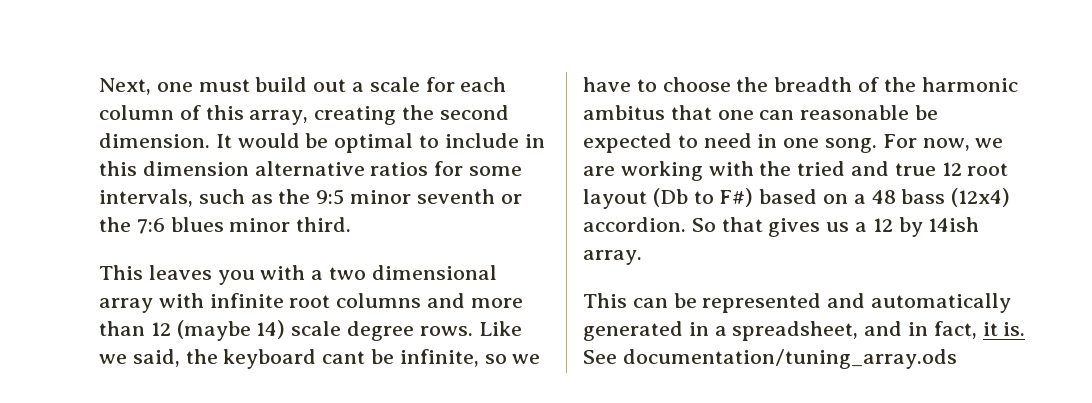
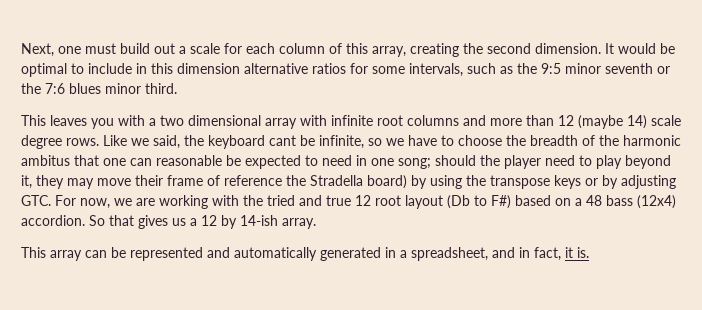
- Like we said, the keyboard cant be infinite, so we have to choose the breadth of the harmonic ambitus that one can reasonable be expected to need in one song. For now, we are working with the tried and true 12 root layout (Db to F#) based on a 48 bass (12x4) accordion.
+ Like we said, the keyboard cant be infinite, so we have to choose the breadth of the harmonic ambitus that one can reasonable be expected to need in one song; should the player need to play beyond it, they may move their frame of reference the Stradella board) by using the transpose keys or by adjusting GTC. For now, we are working with the tried and true 12 root layout (Db to F#) based on a 48 bass (12x4) accordion.
- So that gives us a 12 by 14ish array.
+ So that gives us a 12 by 14-ish array.
- This can be represented and automatically generated in a spreadsheet, and in fact, it is. See documentation/tuning_array.ods
+ This array can be represented and automatically generated in a spreadsheet, and in fact, it is.

